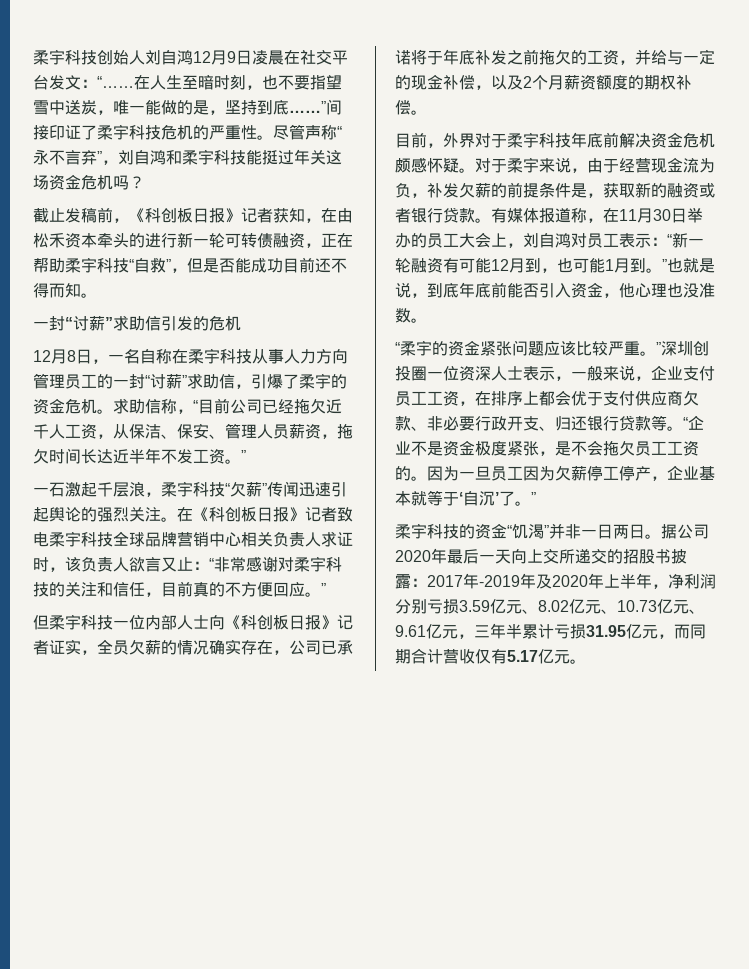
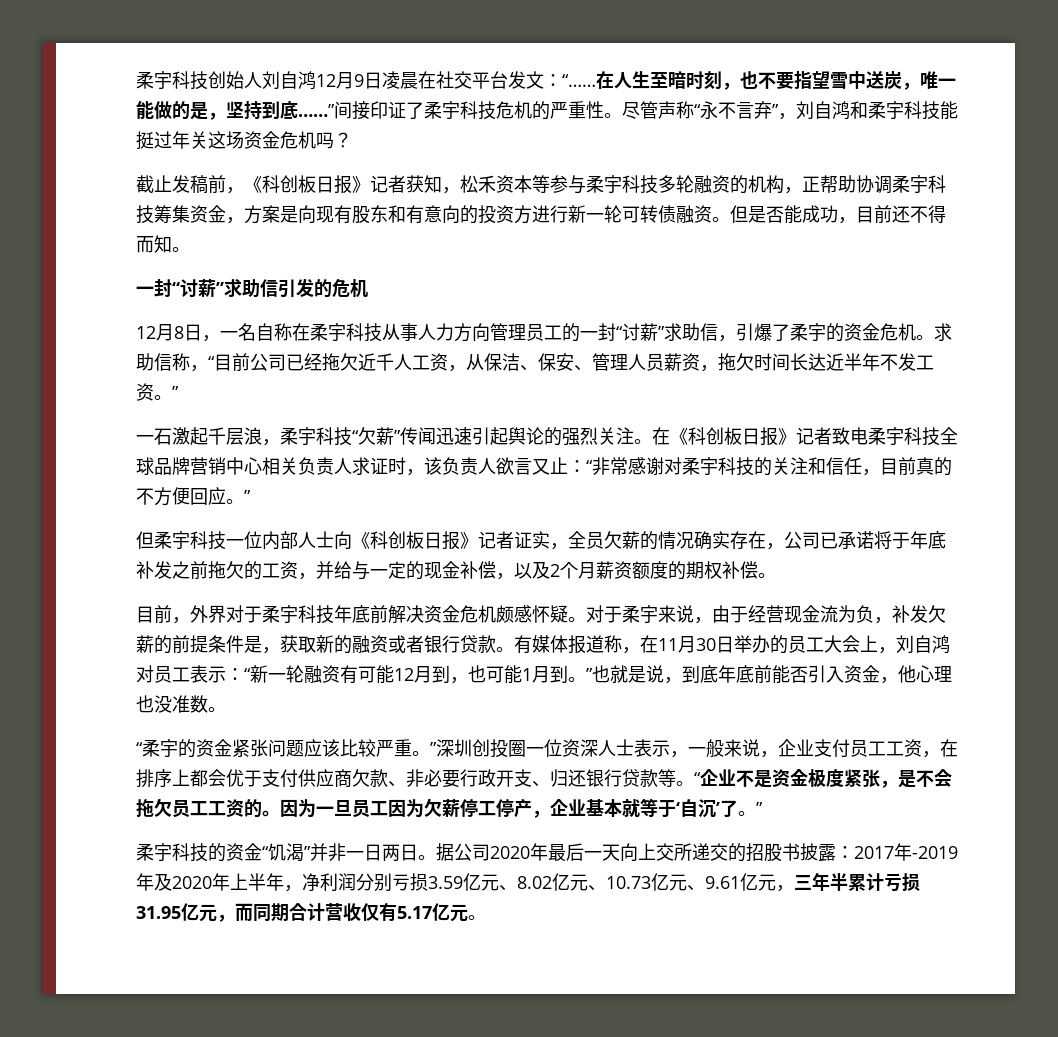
- 截止发稿前，《科创板日报》记者获知，在由松禾资本牵头的进行新一轮可转债融资，正在帮助柔宇科技“自救”，但是否能成功目前还不得而知。
+ 截止发稿前，《科创板日报》记者获知，松禾资本等参与柔宇科技多轮融资的机构，正帮助协调柔宇科技筹集资金，方案是向现有股东和有意向的投资方进行新一轮可转债融资。但是否能成功，目前还不得而知。

